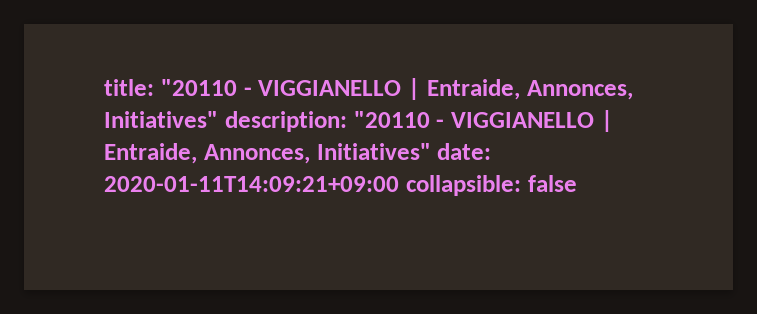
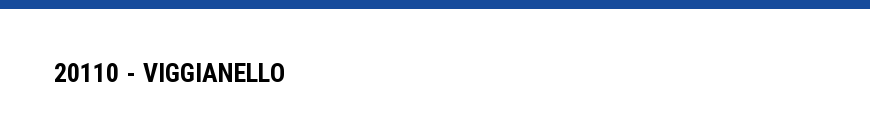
- title: "20110 - VIGGIANELLO | Entraide, Annonces, Initiatives" description: "20110 - VIGGIANELLO | Entraide, Annonces, Initiatives" date: 2020-01-11T14:09:21+09:00 collapsible: false
+ 20110 - VIGGIANELLO

